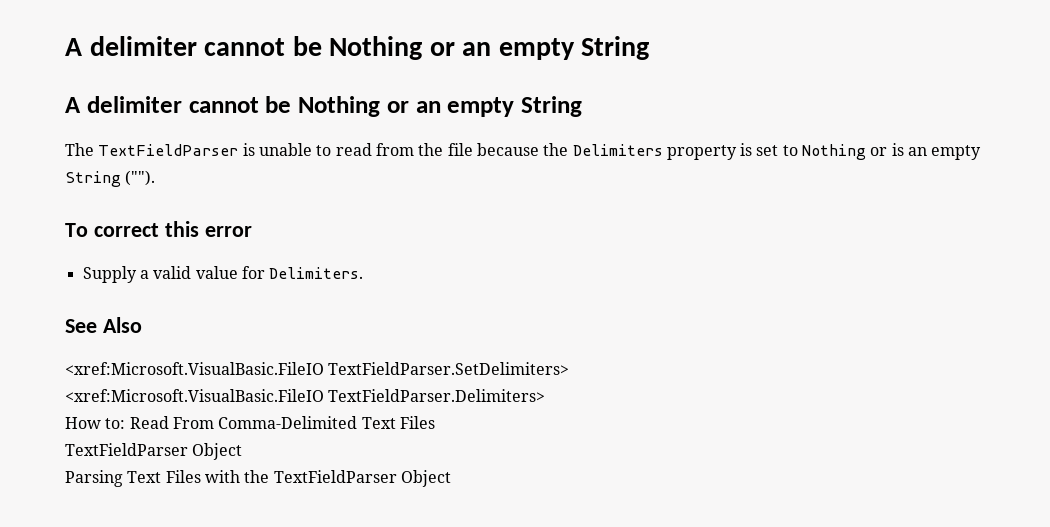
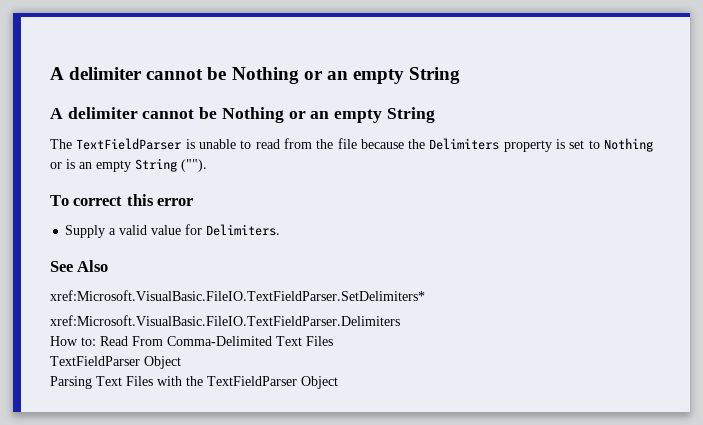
- <xref:Microsoft.VisualBasic.FileIO TextFieldParser.SetDelimiters>
- <xref:Microsoft.VisualBasic.FileIO TextFieldParser.Delimiters>
+ xref:Microsoft.VisualBasic.FileIO.TextFieldParser.SetDelimiters*
+ xref:Microsoft.VisualBasic.FileIO.TextFieldParser.Delimiters

